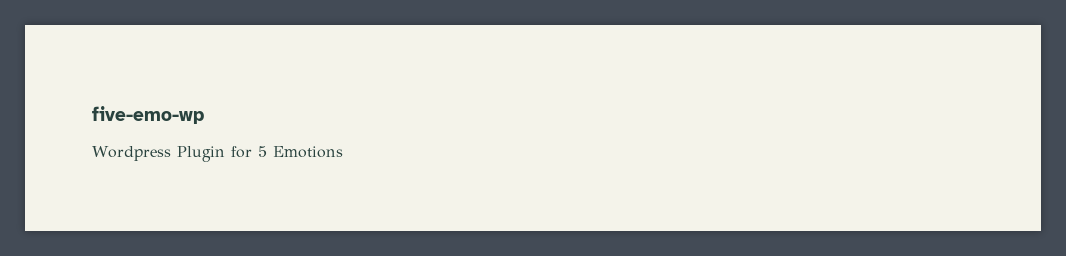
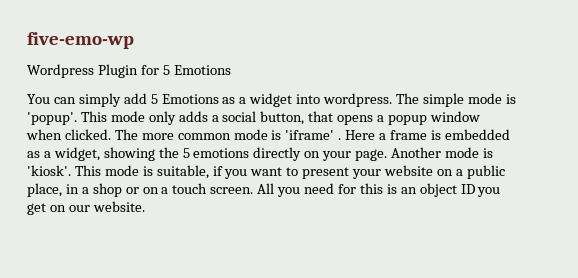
+ You can simply add 5 Emotions as a widget into wordpress. The simple mode is 'popup'. This mode only adds a social button, that opens a popup window when clicked. The more common mode is 'iframe' . Here a frame is embedded as a widget, showing the 5 emotions directly on your page. Another mode is 'kiosk'. This mode is suitable, if you want to present your website on a public place, in a shop or on a touch screen. All you need for this is an object ID you get on our website.

